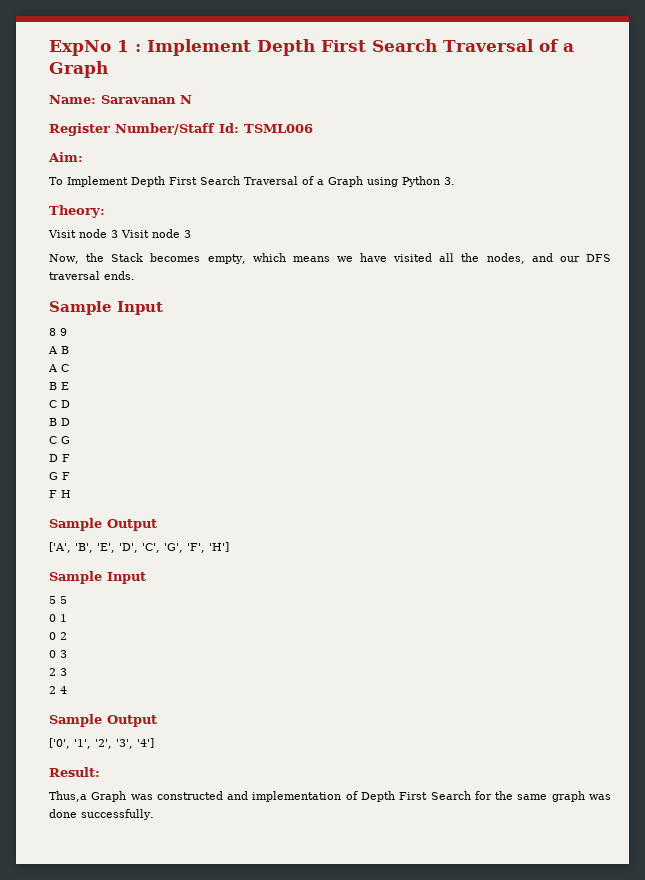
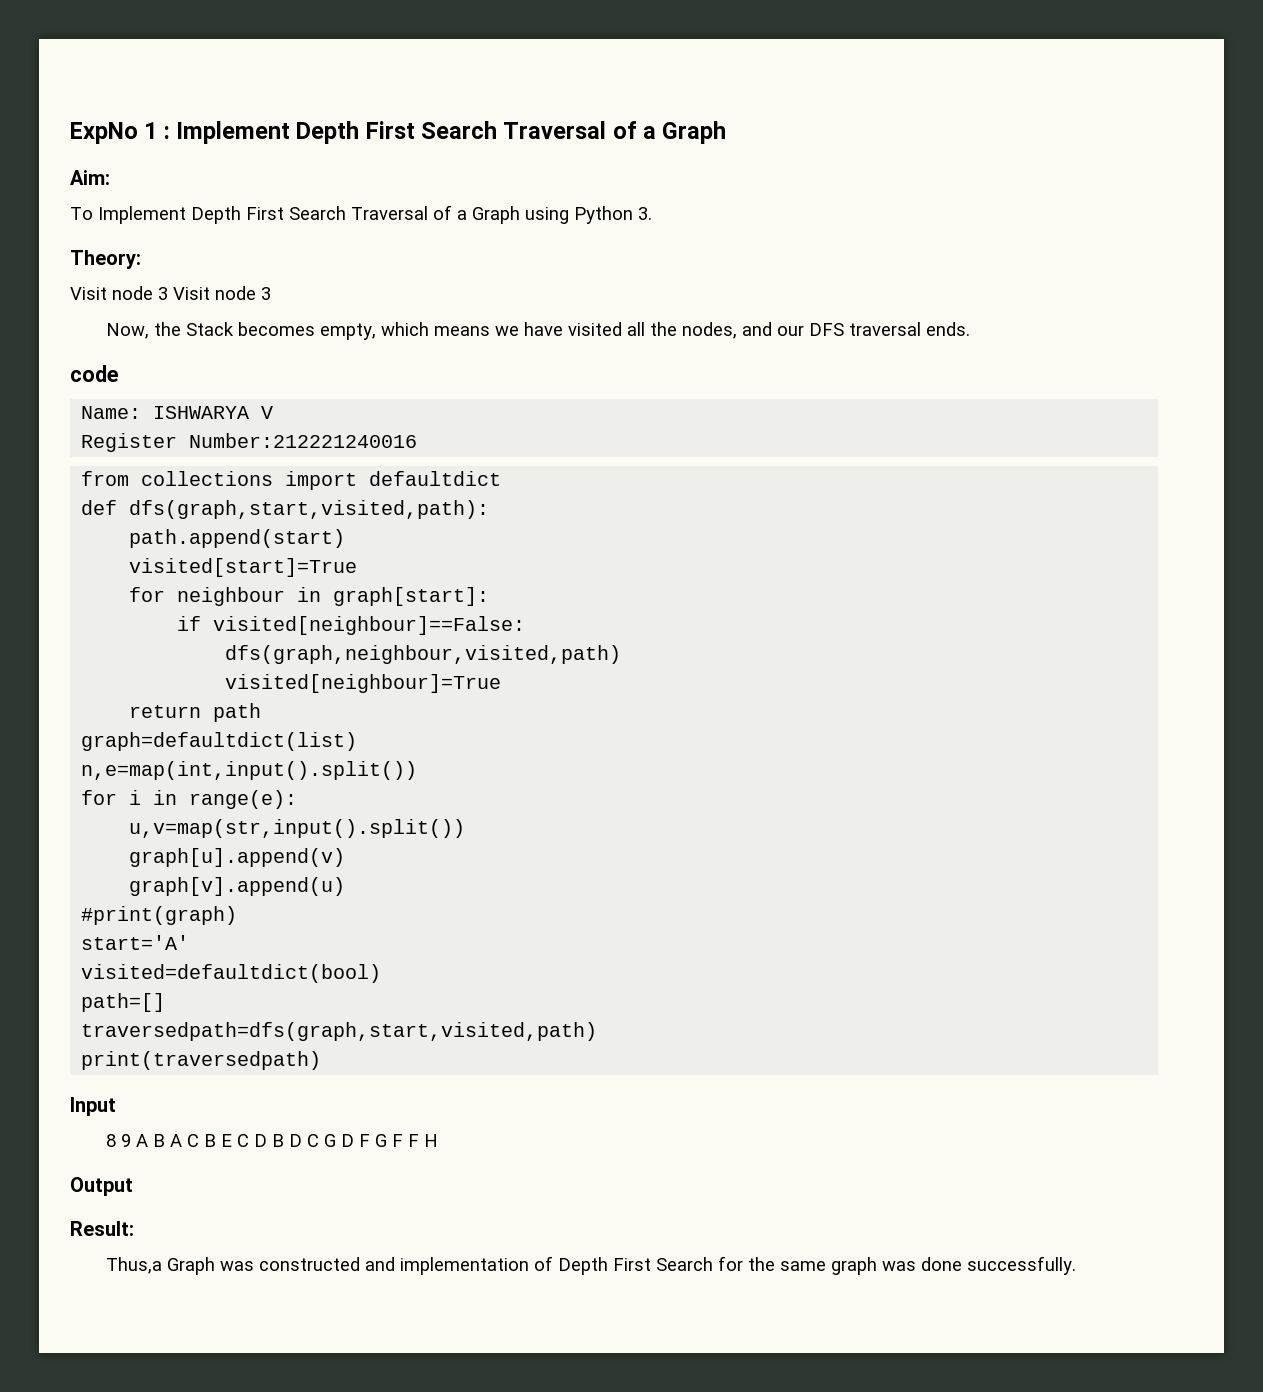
- Name: Saravanan N
- Register Number/Staff Id: TSML006
  Now, the Stack becomes empty, which means we have visited all the nodes, and our DFS traversal ends.
- Sample Input
+ code
+ Name: ISHWARYA V
+ Register Number:212221240016
+ from collections import defaultdict
+ def dfs(graph,start,visited,path):
+ path.append(start)
+ visited[start]=True
+ for neighbour in graph[start]:
+ if visited[neighbour]==False:
+ dfs(graph,neighbour,visited,path)
+ visited[neighbour]=True
+ return path
+ graph=defaultdict(list)
+ n,e=map(int,input().split())
+ for i in range(e):
+ u,v=map(str,input().split())
+ graph[u].append(v)
+ graph[v].append(u)
+ #print(graph)
+ start='A'
+ visited=defaultdict(bool)
+ path=[]
+ traversedpath=dfs(graph,start,visited,path)
+ print(traversedpath)
+ Input
- 8 9
- A B
- A C
- B E
- C D
- B D
- C G
- D F
- G F
- F H
- Sample Output
- ['A', 'B', 'E', 'D', 'C', 'G', 'F', 'H']
- Sample Input
- 5 5
- 0 1
- 0 2
- 0 3
- 2 3
- 2 4
- Sample Output
- ['0', '1', '2', '3', '4']
+ 8 9 A B A C B E C D B D C G D F G F F H
+ Output

